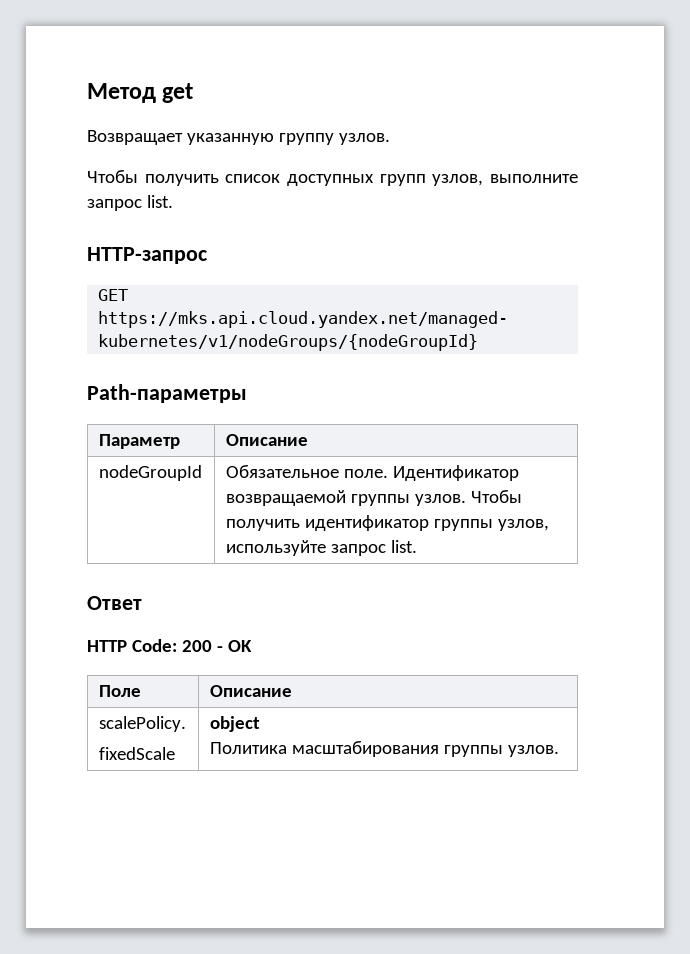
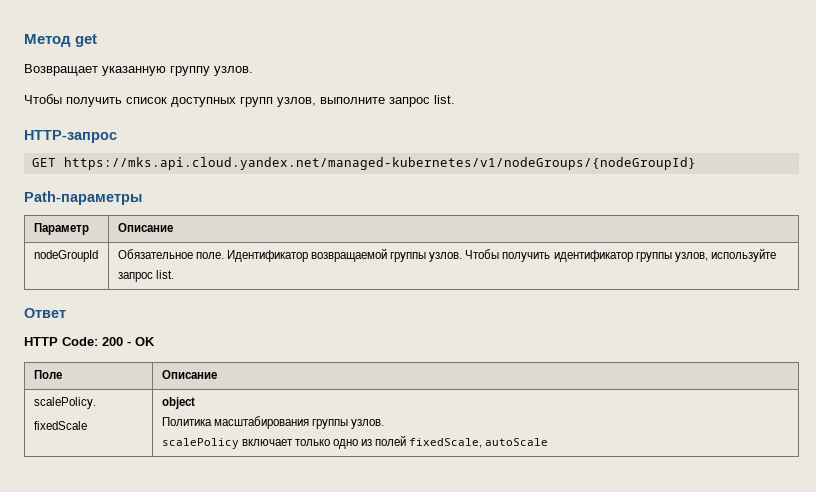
  scalePolicy.
  fixedScale | object
  Политика масштабирования группы узлов.
+ scalePolicy включает только одно из полей fixedScale, autoScale

